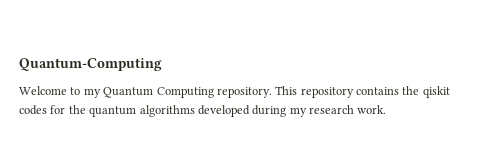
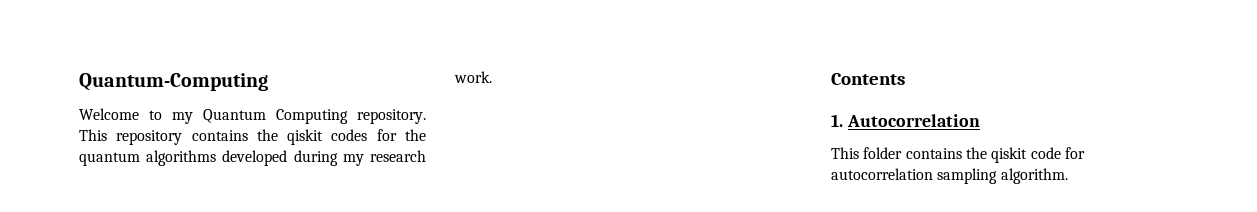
+ Contents
+ 1. Autocorrelation
+ This folder contains the qiskit code for autocorrelation sampling algorithm.

